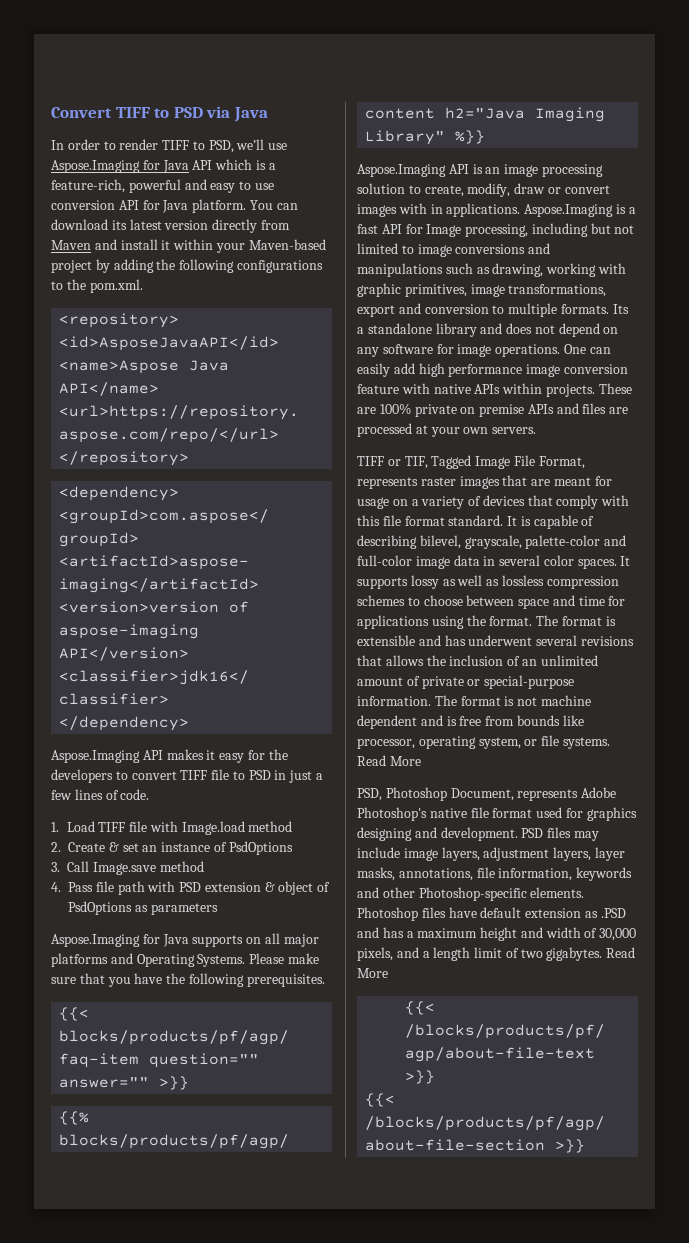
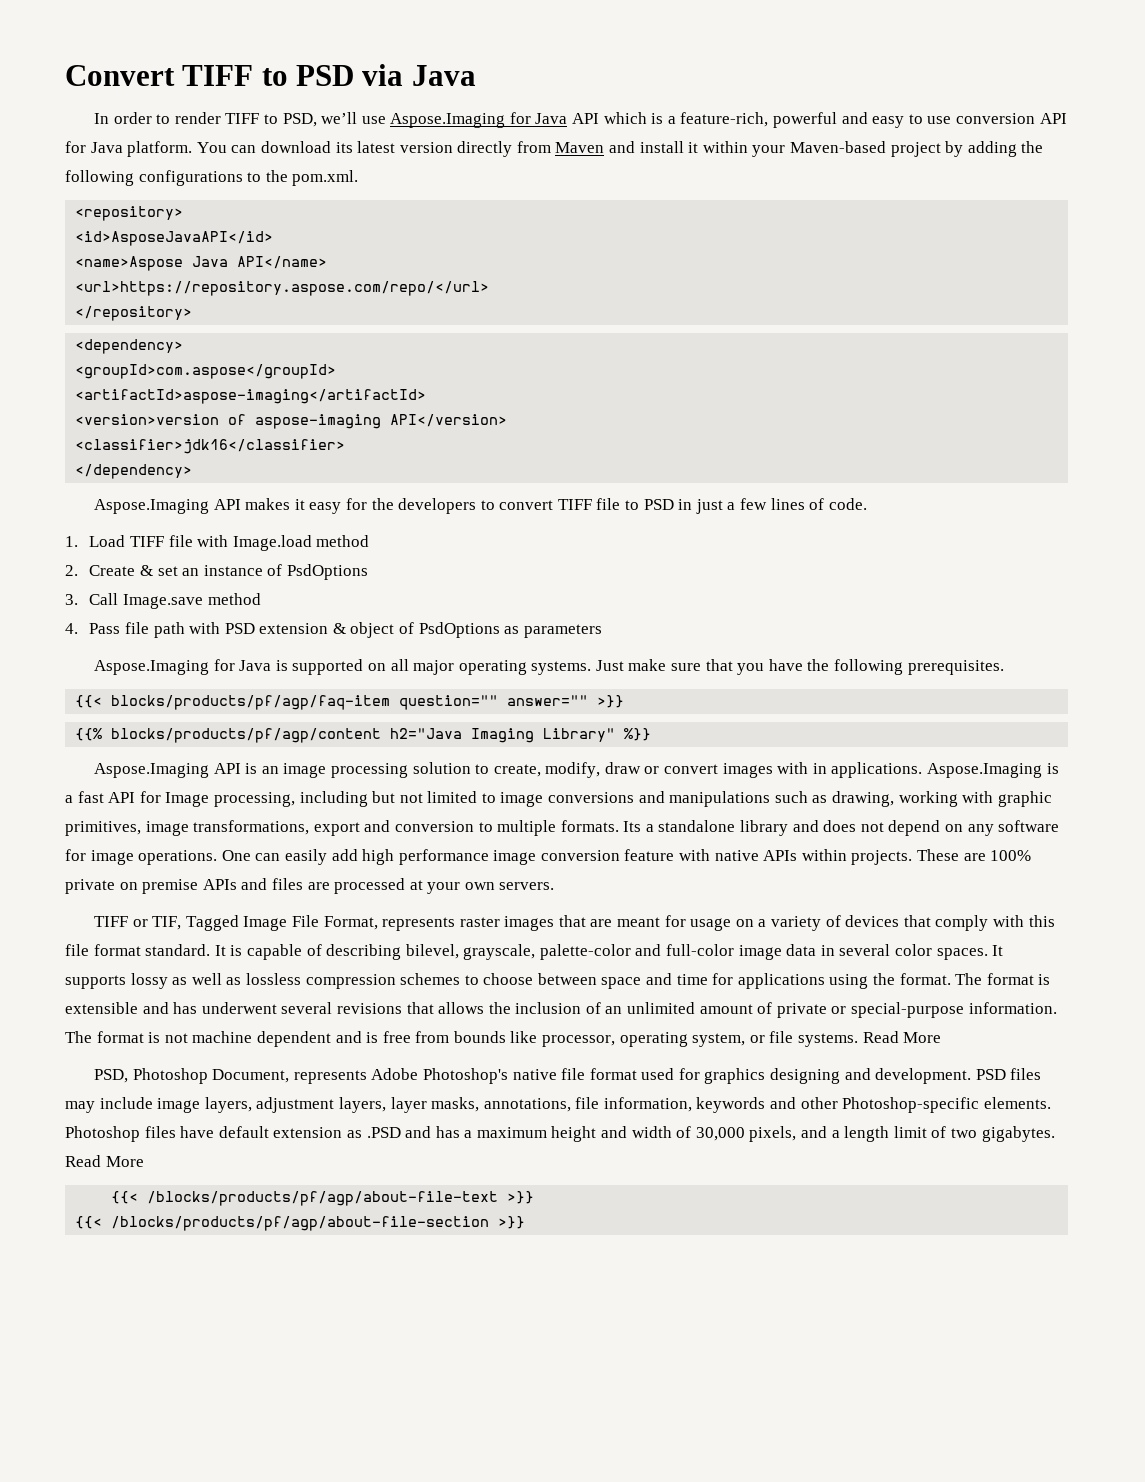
- Aspose.Imaging for Java supports on all major platforms and Operating Systems. Please make sure that you have the following prerequisites.
+ Aspose.Imaging for Java is supported on all major operating systems. Just make sure that you have the following prerequisites.

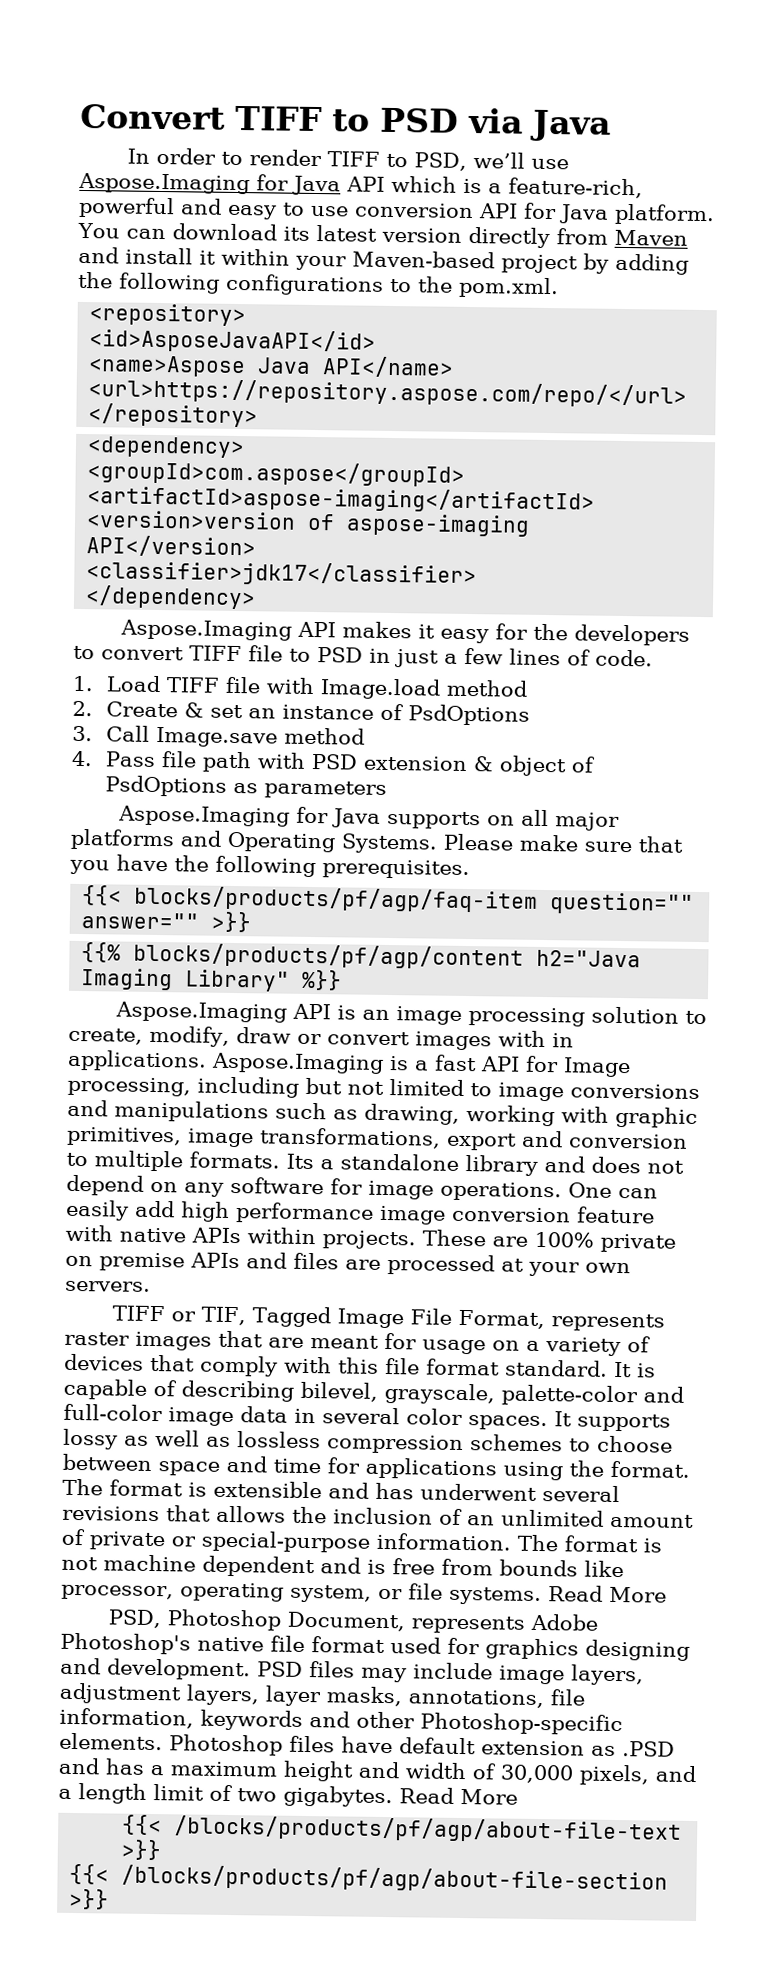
- <classifier>jdk16</classifier>
+ <classifier>jdk17</classifier>
- Aspose.Imaging for Java is supported on all major operating systems. Just make sure that you have the following prerequisites.
+ Aspose.Imaging for Java supports on all major platforms and Operating Systems. Please make sure that you have the following prerequisites.

